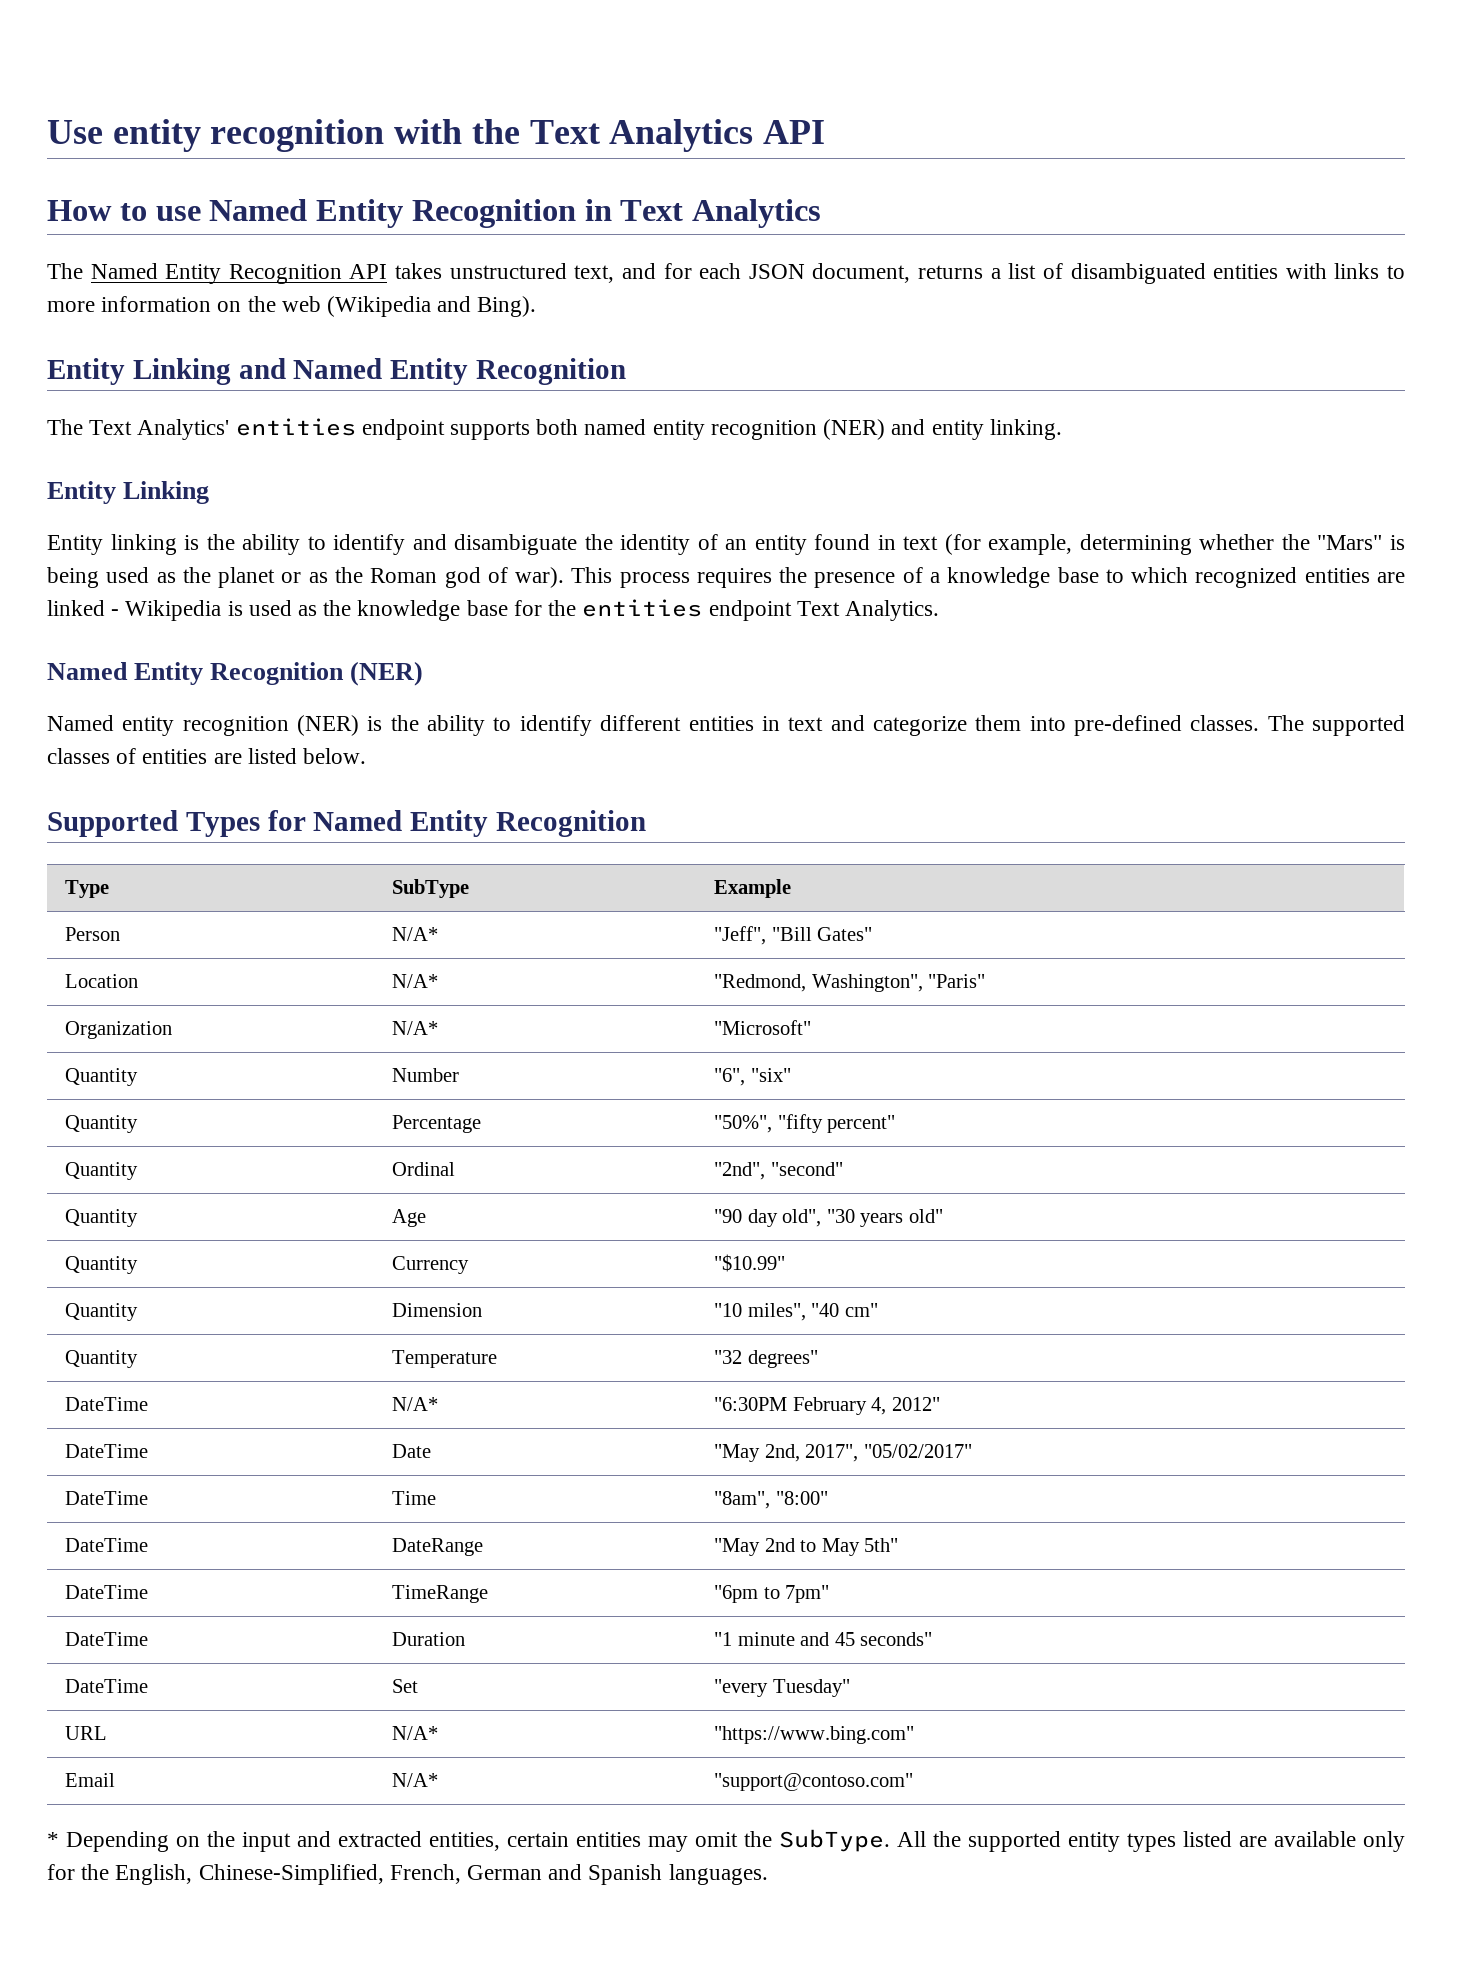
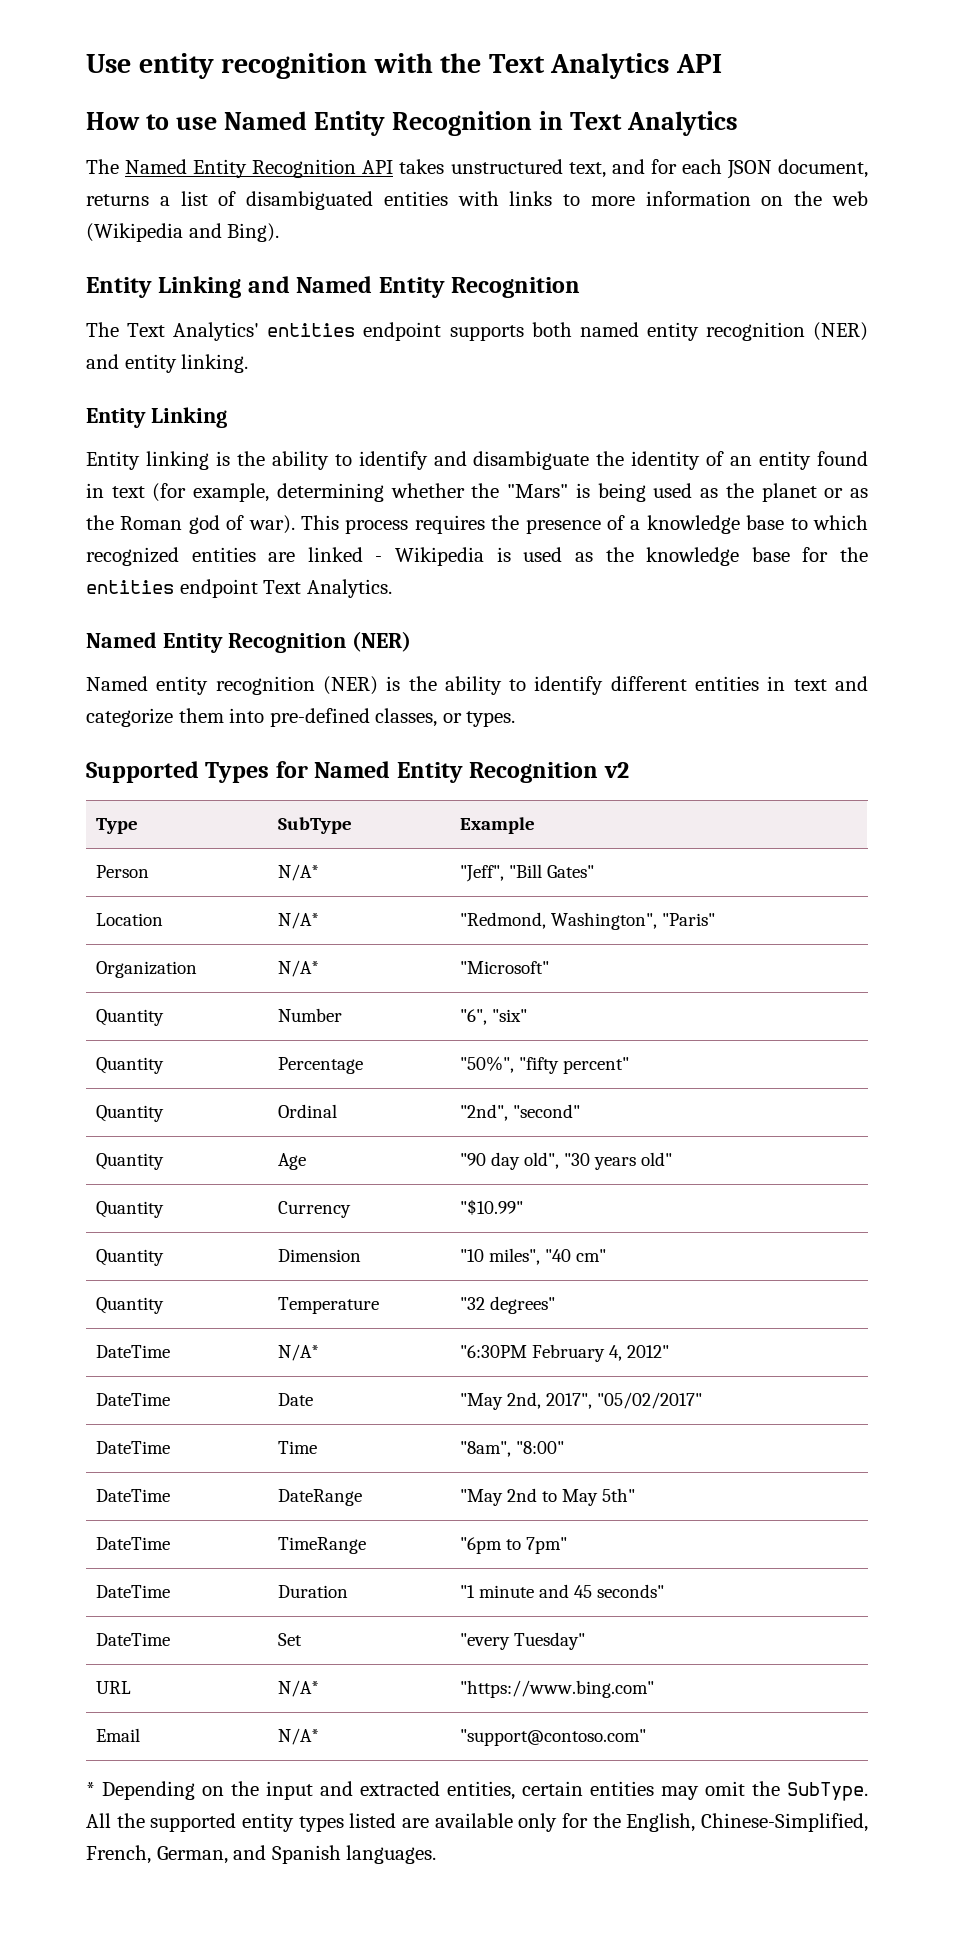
- Named entity recognition (NER) is the ability to identify different entities in text and categorize them into pre-defined classes. The supported classes of entities are listed below.
+ Named entity recognition (NER) is the ability to identify different entities in text and categorize them into pre-defined classes, or types.
- Supported Types for Named Entity Recognition
+ Supported Types for Named Entity Recognition v2
- All the supported entity types listed are available only for the English, Chinese-Simplified, French, German and Spanish languages.
+ All the supported entity types listed are available only for the English, Chinese-Simplified, French, German, and Spanish languages.

